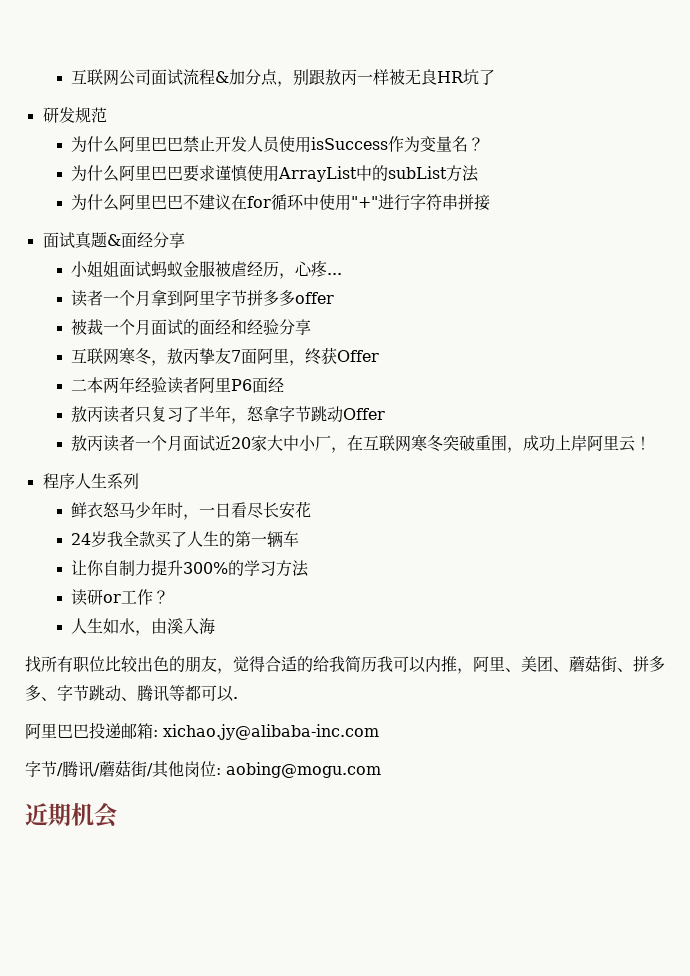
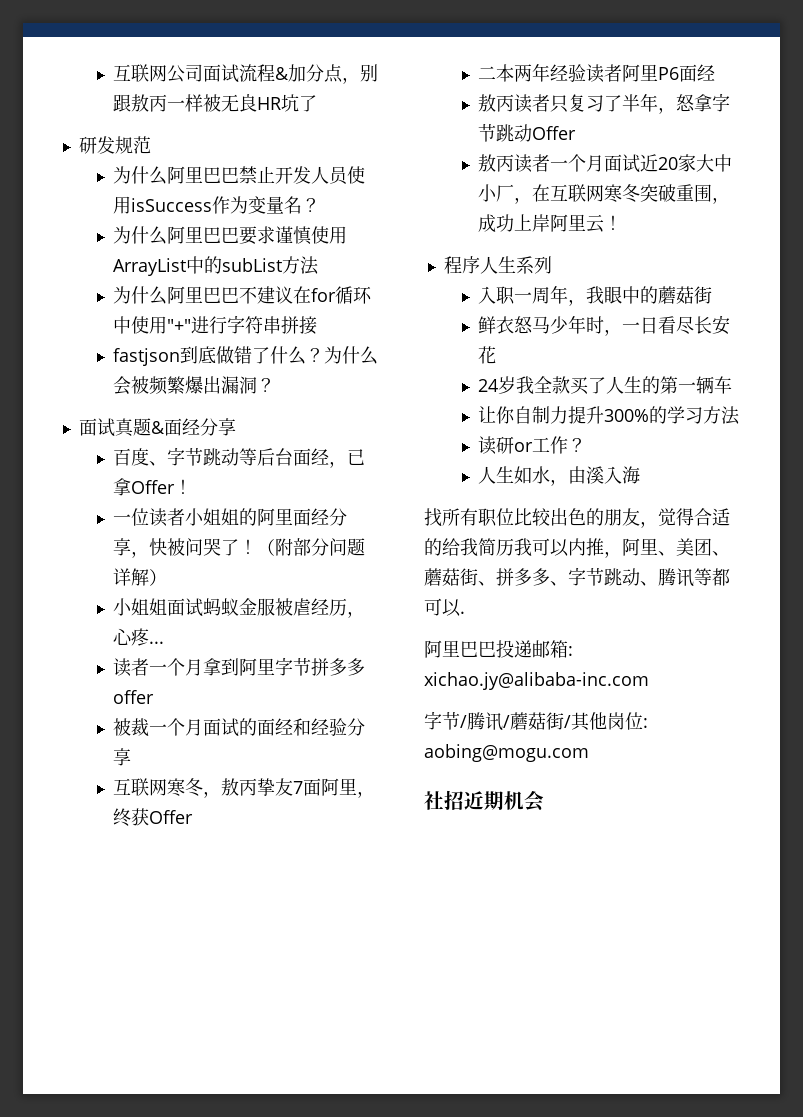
+ fastjson到底做错了什么？为什么会被频繁爆出漏洞？
+ 百度、字节跳动等后台面经，已拿Offer！
+ 一位读者小姐姐的阿里面经分享，快被问哭了！（附部分问题详解）
+ 入职一周年，我眼中的蘑菇街
- 近期机会
+ 社招近期机会

